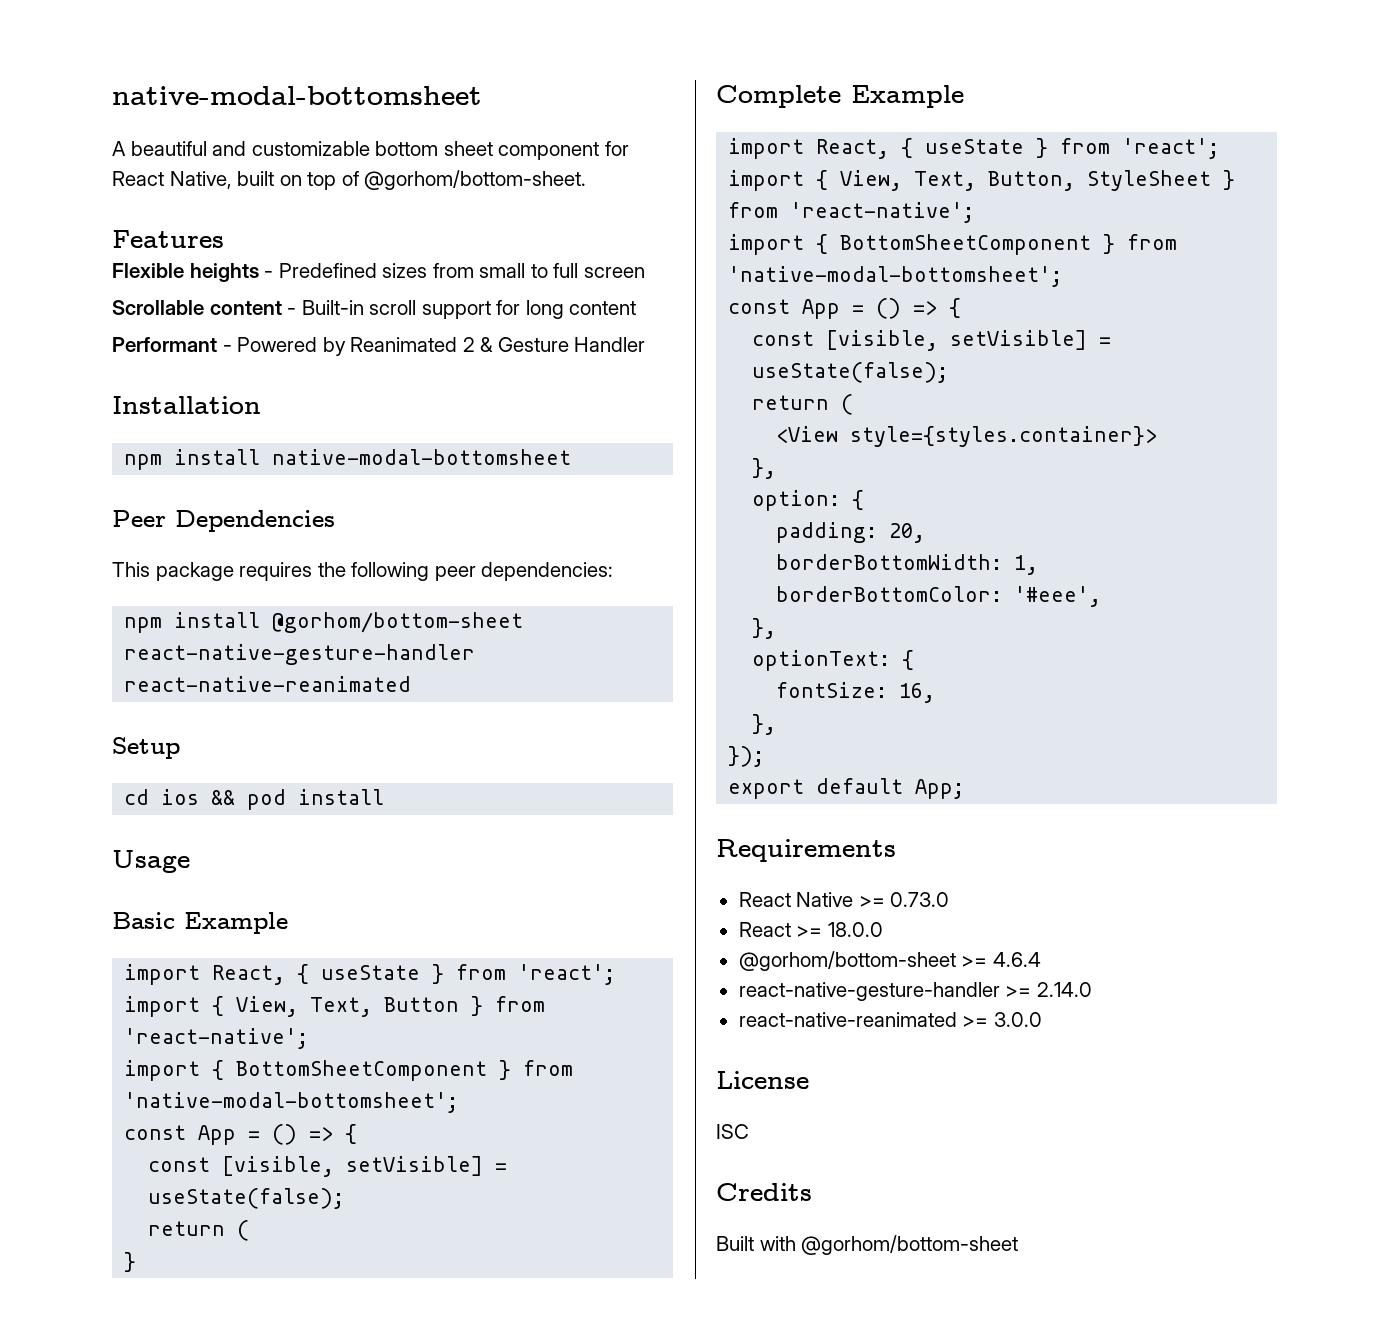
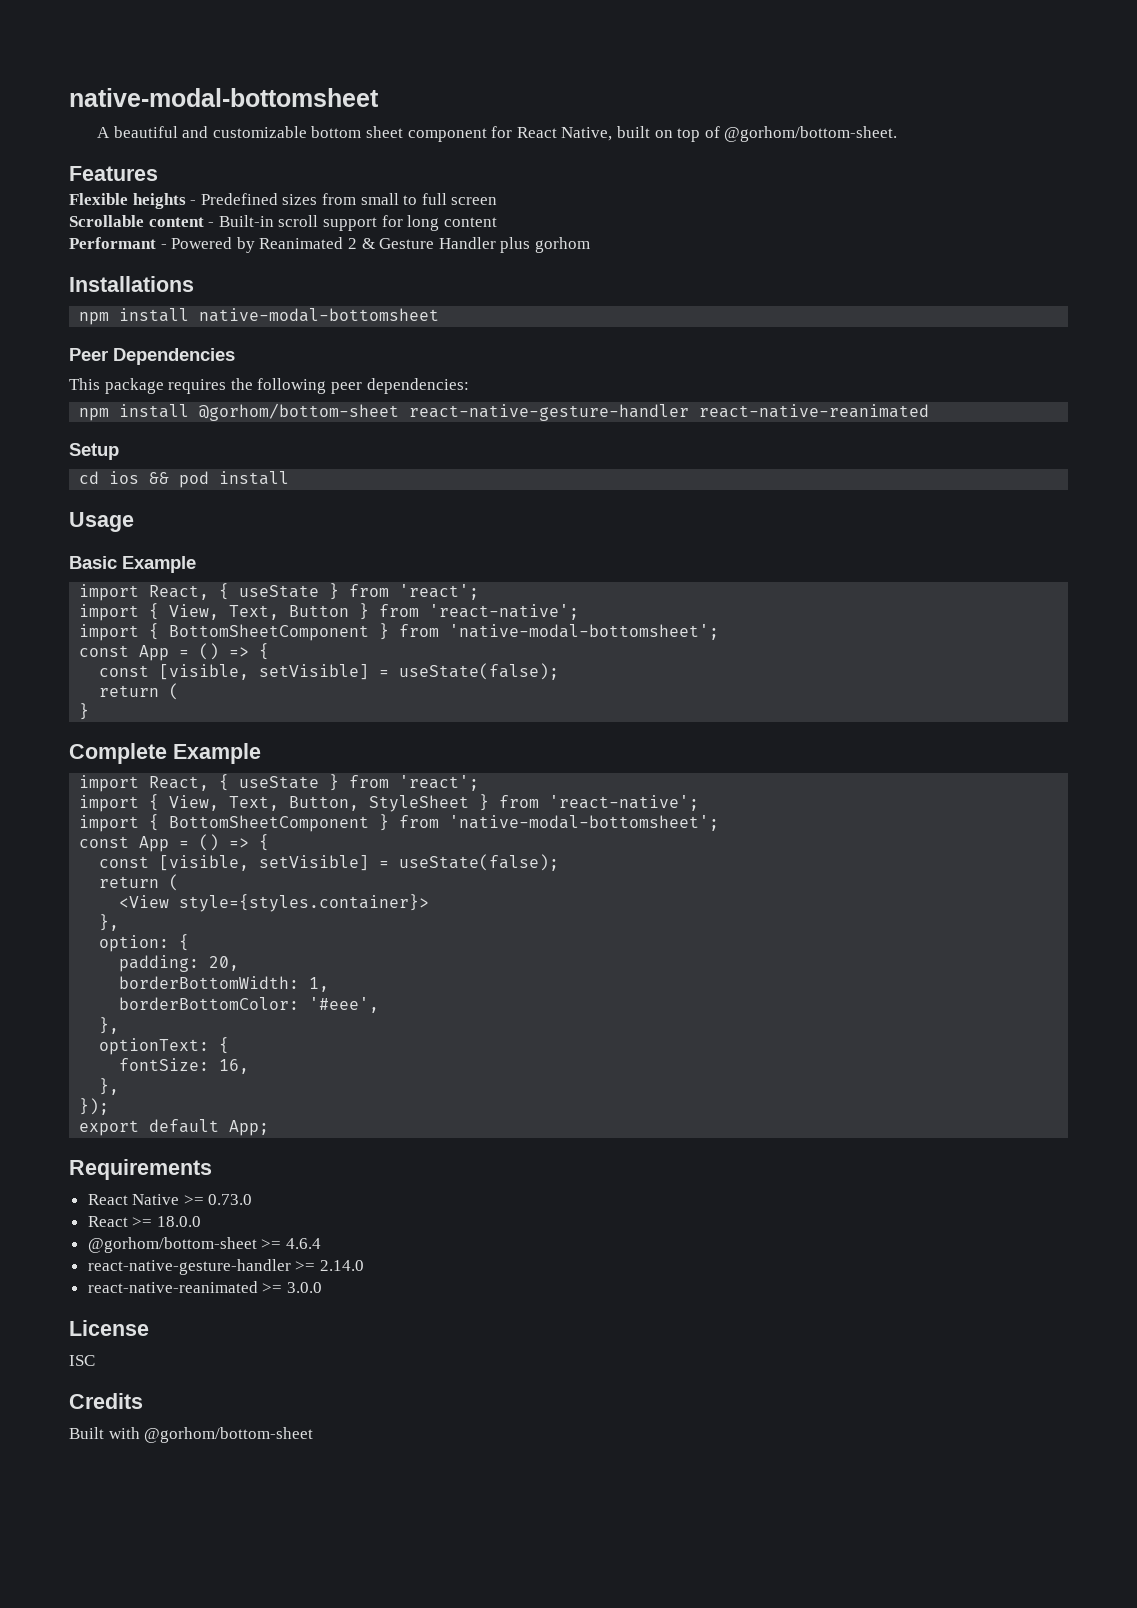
- Performant - Powered by Reanimated 2 & Gesture Handler
- Installation
+ Performant - Powered by Reanimated 2 & Gesture Handler plus gorhom
+ Installations

